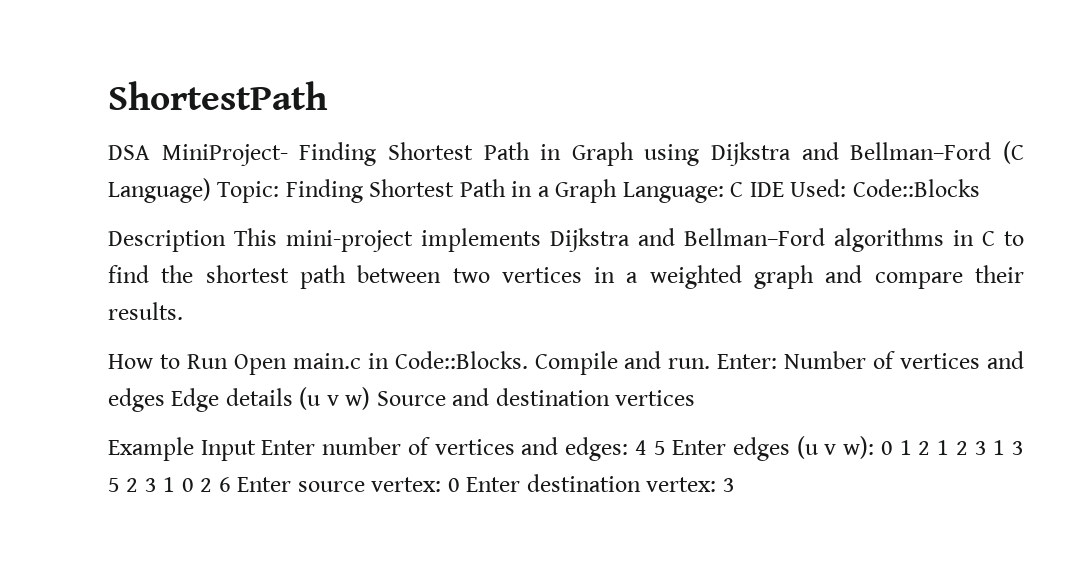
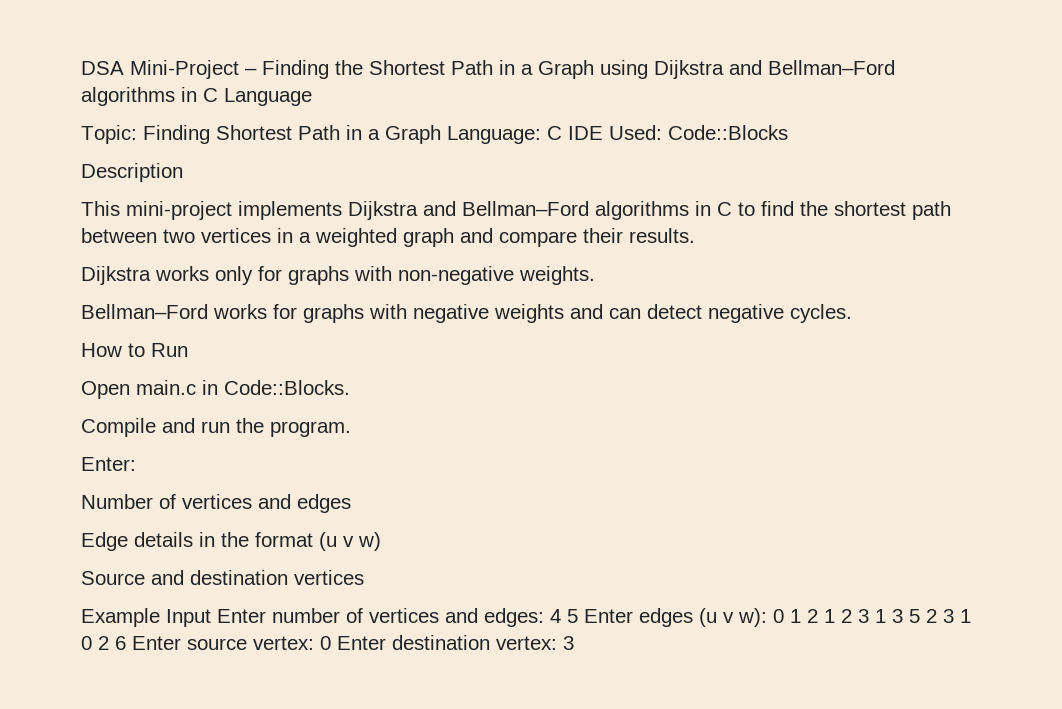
- ShortestPath
- DSA MiniProject- Finding Shortest Path in Graph using Dijkstra and Bellman–Ford (C Language) Topic: Finding Shortest Path in a Graph Language: C IDE Used: Code::Blocks
+ DSA Mini-Project – Finding the Shortest Path in a Graph using Dijkstra and Bellman–Ford algorithms in C Language
+ Topic: Finding Shortest Path in a Graph Language: C IDE Used: Code::Blocks
- Description This mini-project implements Dijkstra and Bellman–Ford algorithms in C to find the shortest path between two vertices in a weighted graph and compare their results.
+ Description
+ This mini-project implements Dijkstra and Bellman–Ford algorithms in C to find the shortest path between two vertices in a weighted graph and compare their results.
+ Dijkstra works only for graphs with non-negative weights.
+ Bellman–Ford works for graphs with negative weights and can detect negative cycles.
- How to Run Open main.c in Code::Blocks. Compile and run. Enter: Number of vertices and edges Edge details (u v w) Source and destination vertices
+ How to Run
+ Open main.c in Code::Blocks.
+ Compile and run the program.
+ Enter:
+ Number of vertices and edges
+ Edge details in the format (u v w)
+ Source and destination vertices

